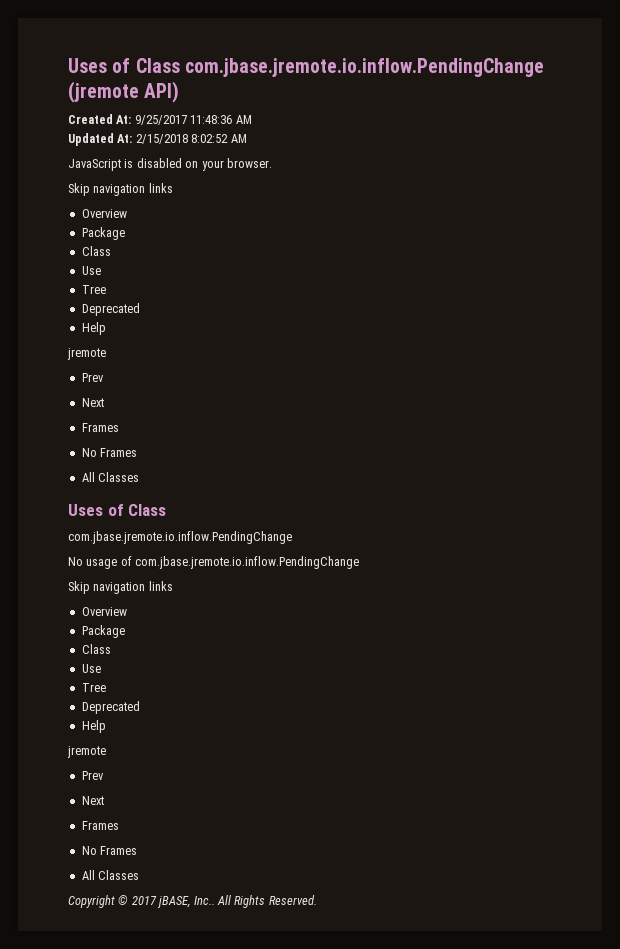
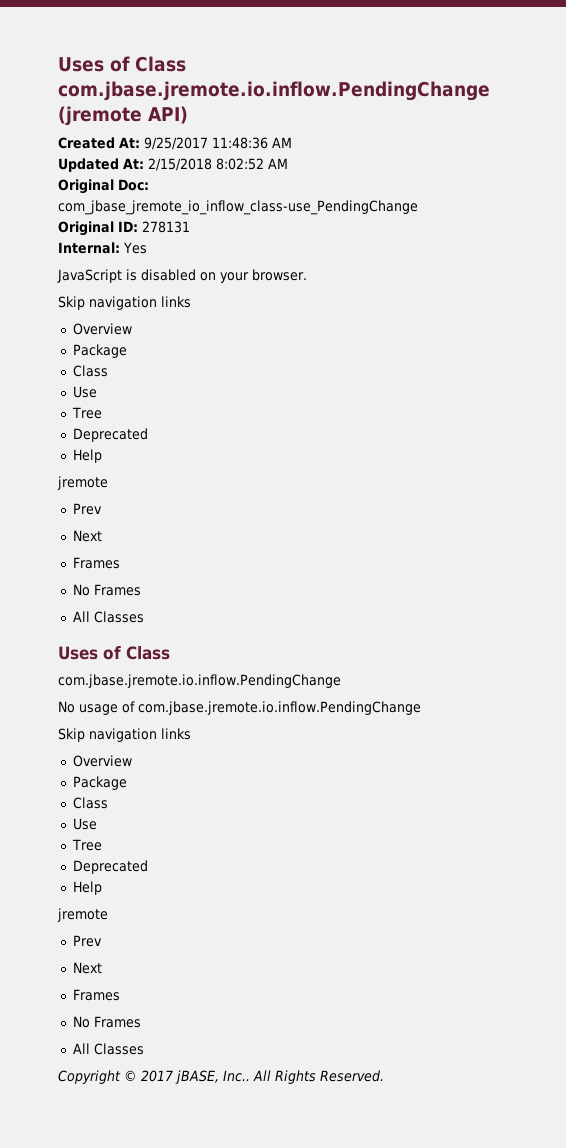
+ Original Doc: com_jbase_jremote_io_inflow_class-use_PendingChange
+ Original ID: 278131
+ Internal: Yes

